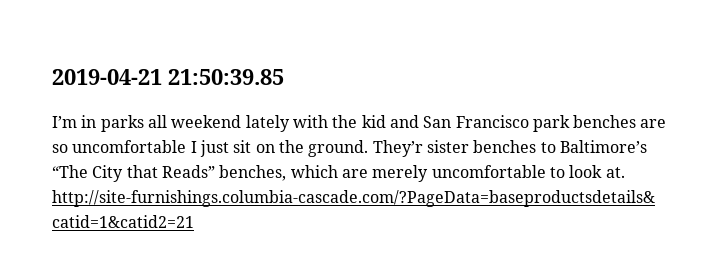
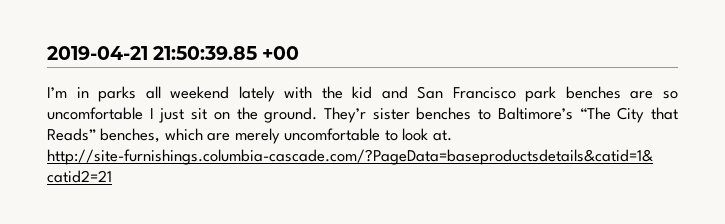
- 2019-04-21 21:50:39.85
+ 2019-04-21 21:50:39.85 +00

